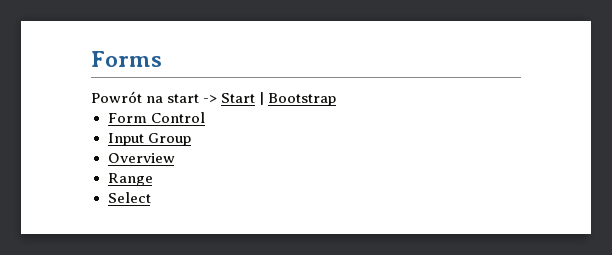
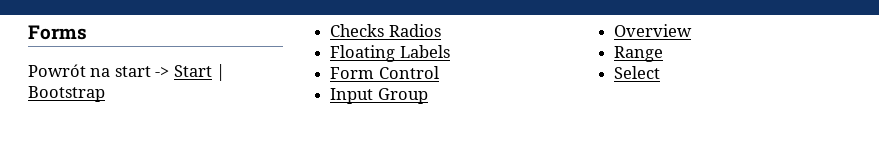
+ Checks Radios
+ Floating Labels

